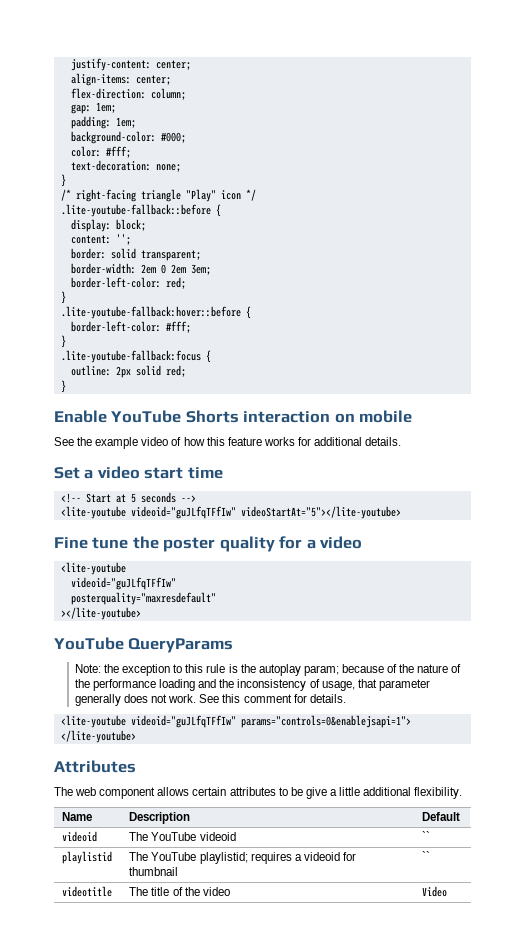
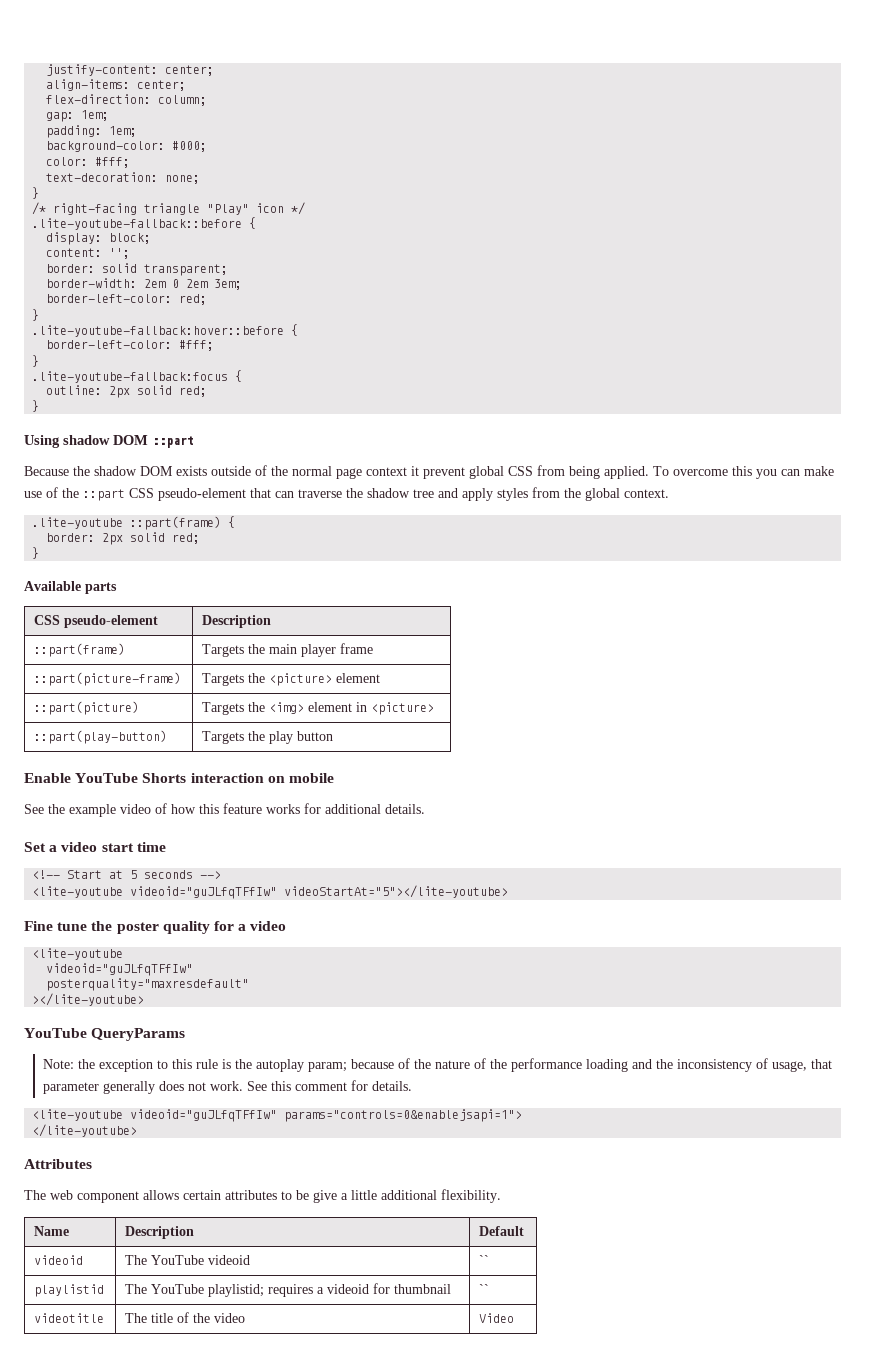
+ Using shadow DOM ::part
+ Because the shadow DOM exists outside of the normal page context it prevent global CSS from being applied. To overcome this you can make use of the ::part CSS pseudo-element that can traverse the shadow tree and apply styles from the global context.
+ .lite-youtube ::part(frame) {
+ border: 2px solid red;
+ }
+ Available parts
+ CSS pseudo-element | Description
+ ::part(frame) | Targets the main player frame
+ ::part(picture-frame) | Targets the <picture> element
+ ::part(picture) | Targets the <img> element in <picture>
+ ::part(play-button) | Targets the play button

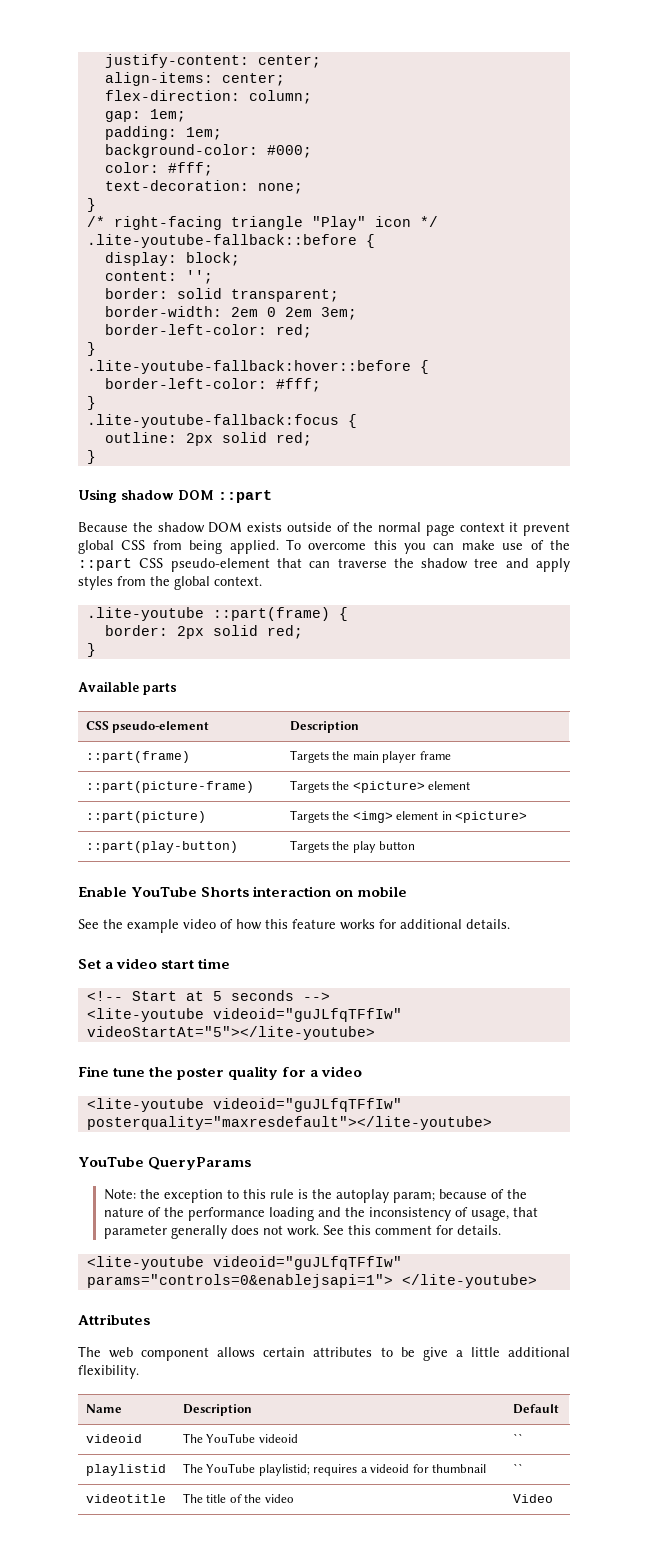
  Fine tune the poster quality for a video
- <lite-youtube
- videoid="guJLfqTFfIw"
- posterquality="maxresdefault"
- ></lite-youtube>
+ <lite-youtube videoid="guJLfqTFfIw" posterquality="maxresdefault"></lite-youtube>
- <lite-youtube videoid="guJLfqTFfIw" params="controls=0&enablejsapi=1">
- </lite-youtube>
+ <lite-youtube videoid="guJLfqTFfIw" params="controls=0&enablejsapi=1"> </lite-youtube>

